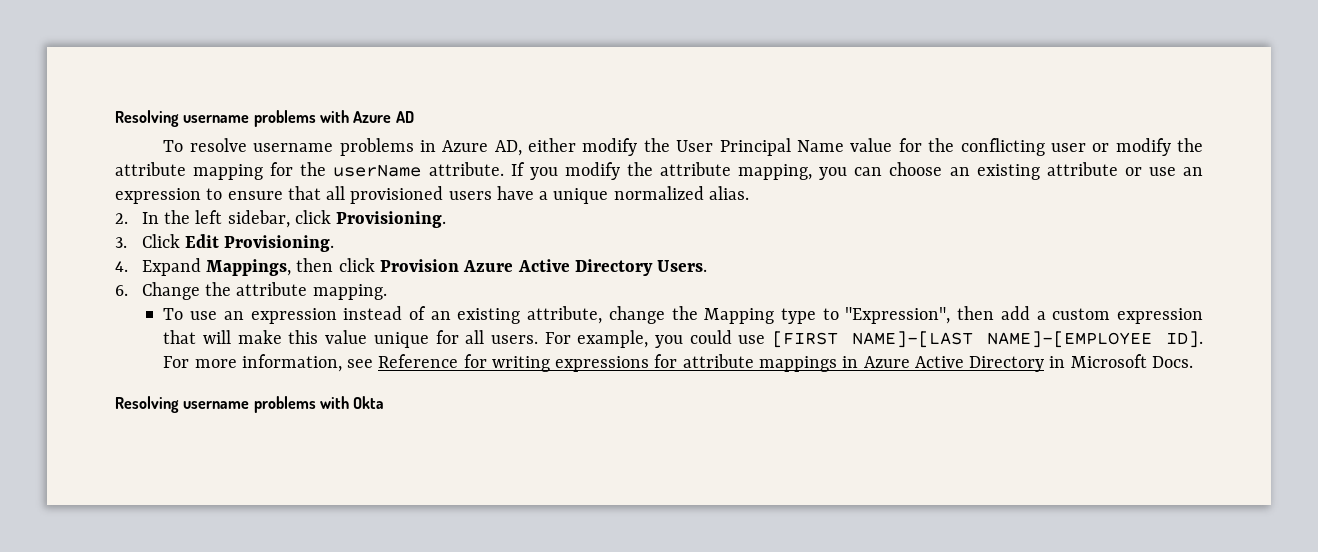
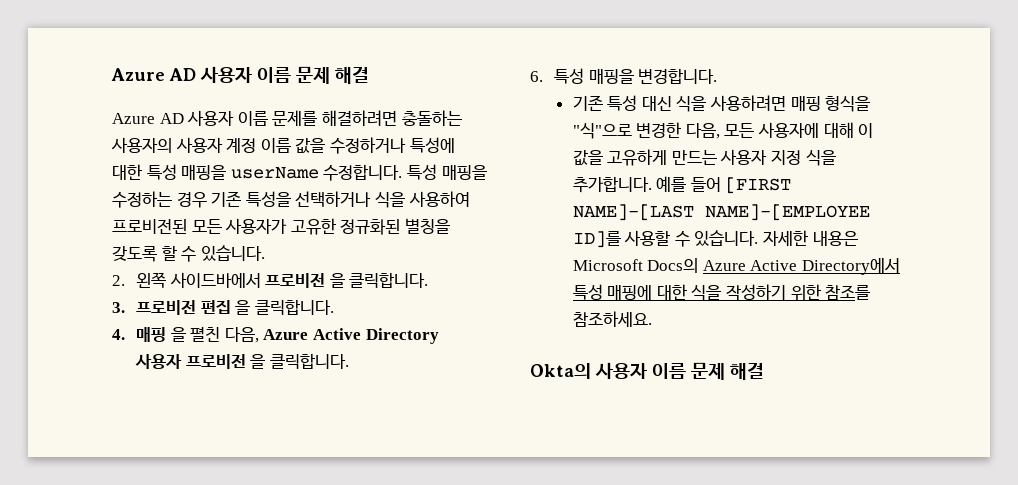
- Resolving username problems with Azure AD
- To resolve username problems in Azure AD, either modify the User Principal Name value for the conflicting user or modify the attribute mapping for the userName attribute. If you modify the attribute mapping, you can choose an existing attribute or use an expression to ensure that all provisioned users have a unique normalized alias.
- 2. In the left sidebar, click Provisioning.
- 3. Click Edit Provisioning.
- 4. Expand Mappings, then click Provision Azure Active Directory Users.
- 6. Change the attribute mapping.
- To use an expression instead of an existing attribute, change the Mapping type to "Expression", then add a custom expression that will make this value unique for all users. For example, you could use [FIRST NAME]-[LAST NAME]-[EMPLOYEE ID]. For more information, see Reference for writing expressions for attribute mappings in Azure Active Directory in Microsoft Docs.
- Resolving username problems with Okta
+ Azure AD 사용자 이름 문제 해결
+ Azure AD 사용자 이름 문제를 해결하려면 충돌하는 사용자의 사용자 계정 이름 값을 수정하거나 특성에 대한 특성 매핑을 userName 수정합니다. 특성 매핑을 수정하는 경우 기존 특성을 선택하거나 식을 사용하여 프로비전된 모든 사용자가 고유한 정규화된 별칭을 갖도록 할 수 있습니다.
+ 2. 왼쪽 사이드바에서 프로비전 을 클릭합니다.
+ 3. 프로비전 편집 을 클릭합니다.
+ 4. 매핑 을 펼친 다음, Azure Active Directory 사용자 프로비전 을 클릭합니다.
+ 6. 특성 매핑을 변경합니다.
+ 기존 특성 대신 식을 사용하려면 매핑 형식을 "식"으로 변경한 다음, 모든 사용자에 대해 이 값을 고유하게 만드는 사용자 지정 식을 추가합니다. 예를 들어 [FIRST NAME]-[LAST NAME]-[EMPLOYEE ID]를 사용할 수 있습니다. 자세한 내용은 Microsoft Docs의 Azure Active Directory에서 특성 매핑에 대한 식을 작성하기 위한 참조를 참조하세요.
+ Okta의 사용자 이름 문제 해결

